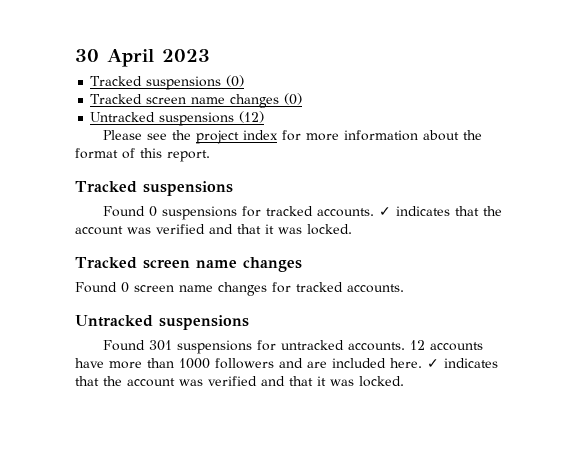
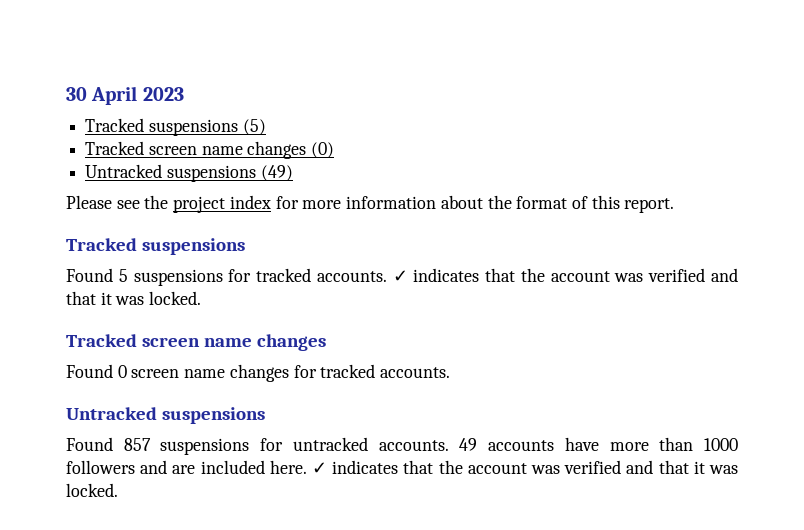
- Tracked suspensions (0)
+ Tracked suspensions (5)
- Untracked suspensions (12)
+ Untracked suspensions (49)
- Found 0 suspensions for tracked accounts.
+ Found 5 suspensions for tracked accounts.
- Found 301 suspensions for untracked accounts.
+ Found 857 suspensions for untracked accounts.
- 12 accounts have more than 1000 followers and are included here.
+ 49 accounts have more than 1000 followers and are included here.

